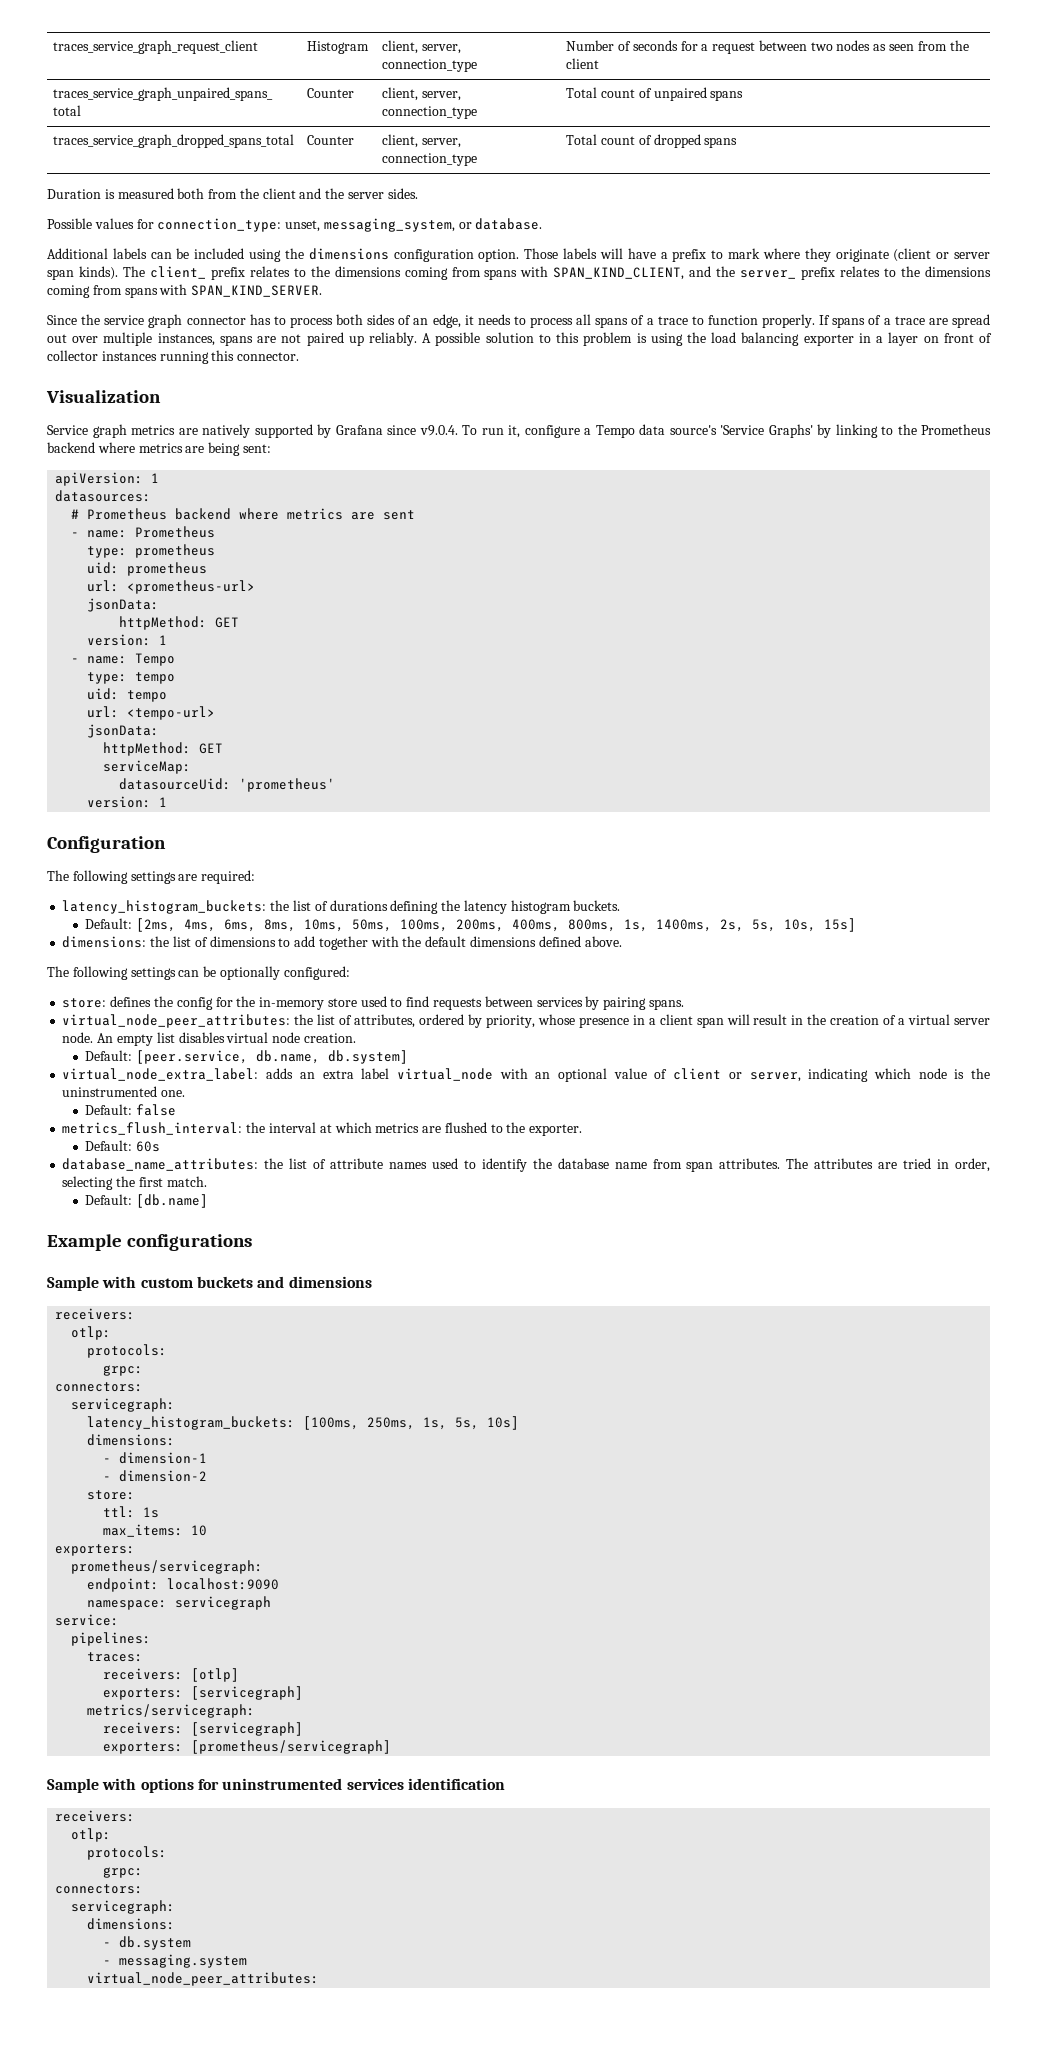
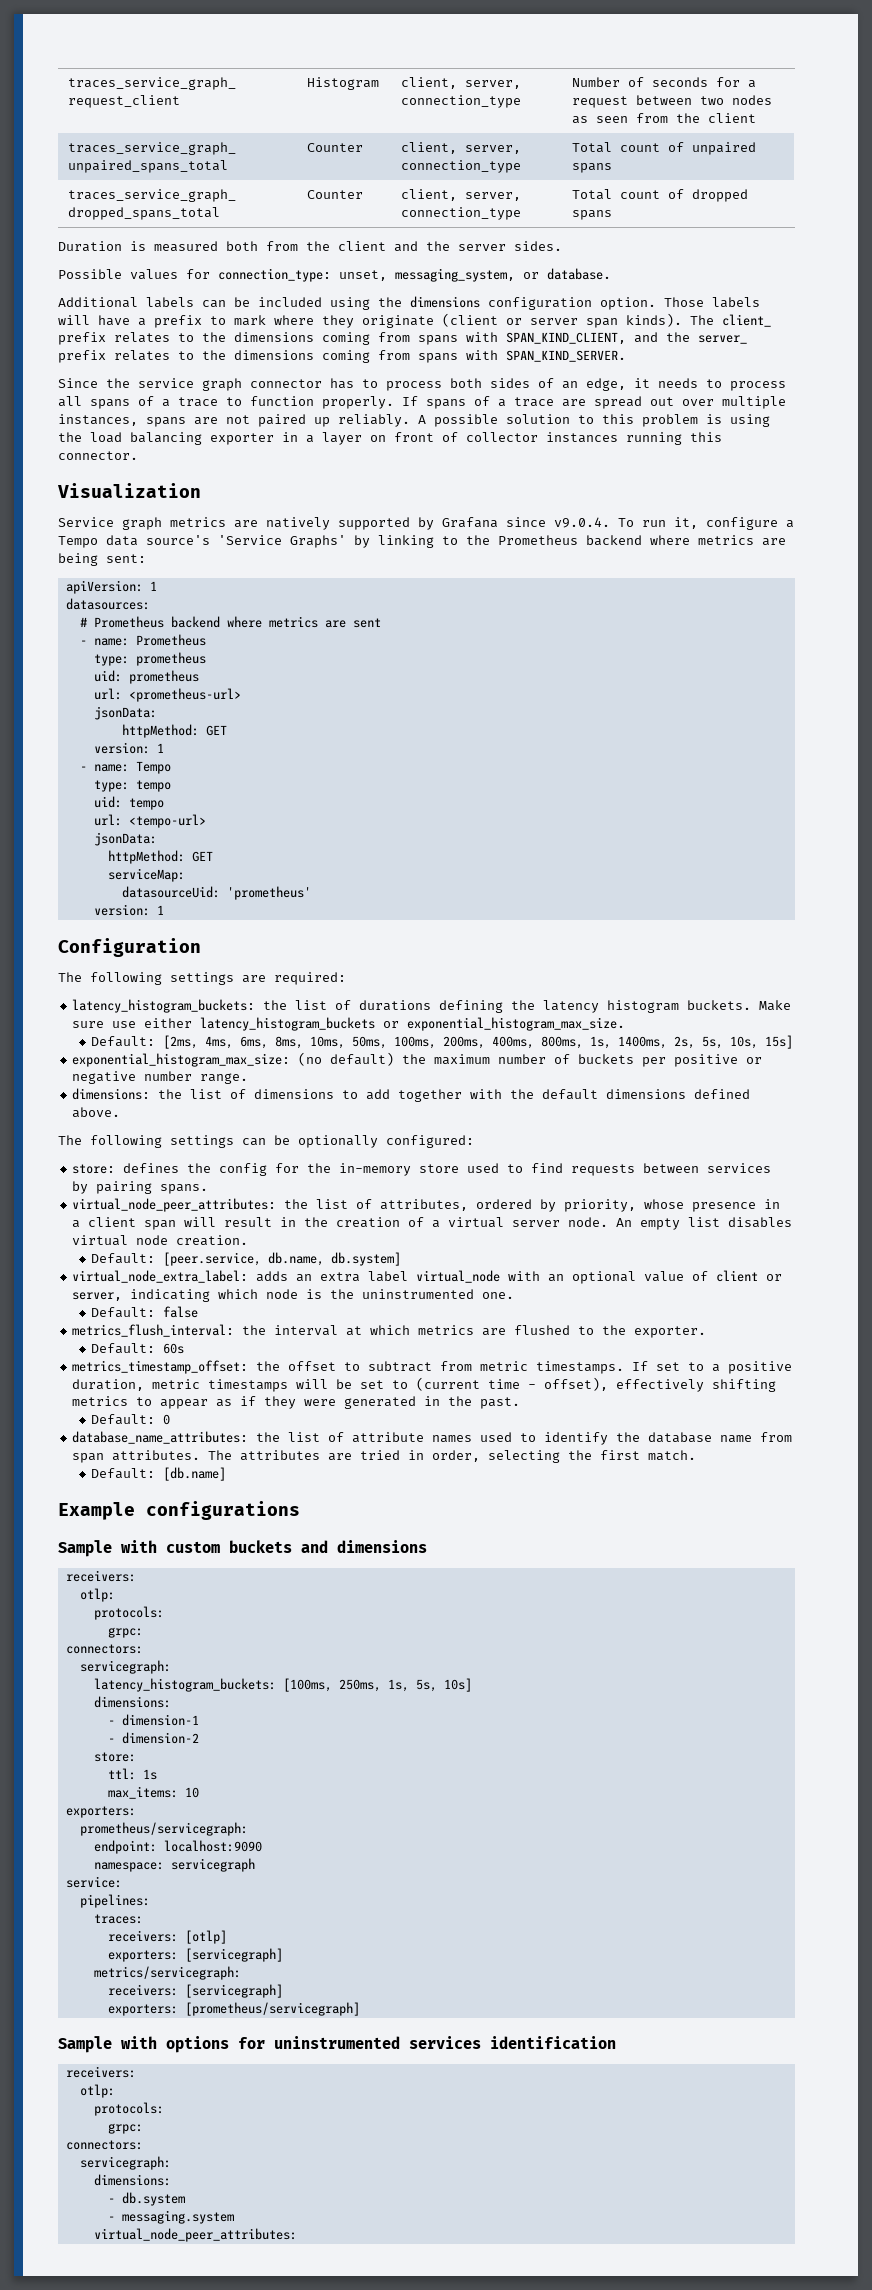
+ Make sure use either latency_histogram_buckets or exponential_histogram_max_size.
+ exponential_histogram_max_size: (no default) the maximum number of buckets per positive or negative number range.
+ metrics_timestamp_offset: the offset to subtract from metric timestamps. If set to a positive duration, metric timestamps will be set to (current time - offset), effectively shifting metrics to appear as if they were generated in the past.
+ Default: 0

